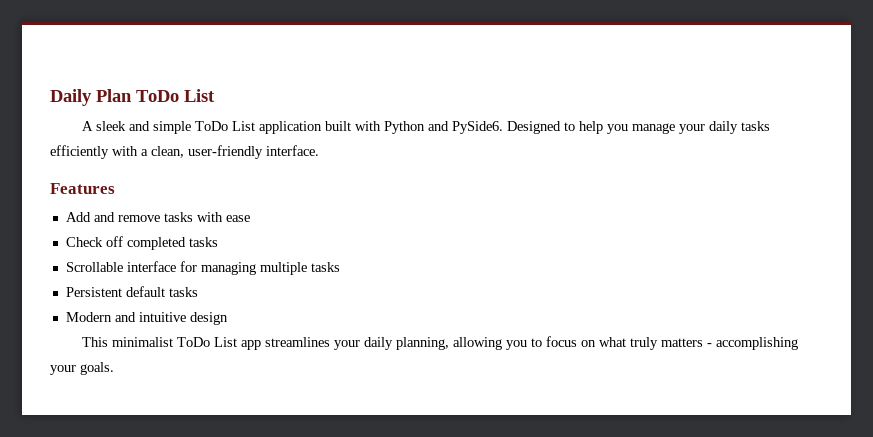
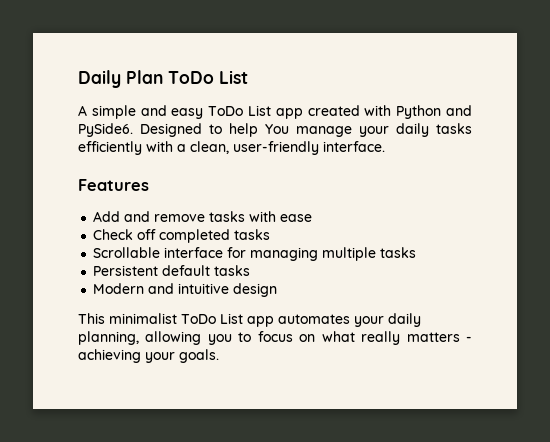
- A sleek and simple ToDo List application built with Python and PySide6.
+ A simple and easy ToDo List app created with Python and PySide6.
- Designed to help you manage your daily tasks efficiently with a clean, user-friendly interface.
+ Designed to help You manage your daily tasks efficiently with a clean, user-friendly interface.
- This minimalist ToDo List app streamlines your daily planning, allowing you to focus on what truly matters - accomplishing your goals.
+ This minimalist ToDo List app automates your daily planning, allowing you to focus on what really matters - achieving your goals.

